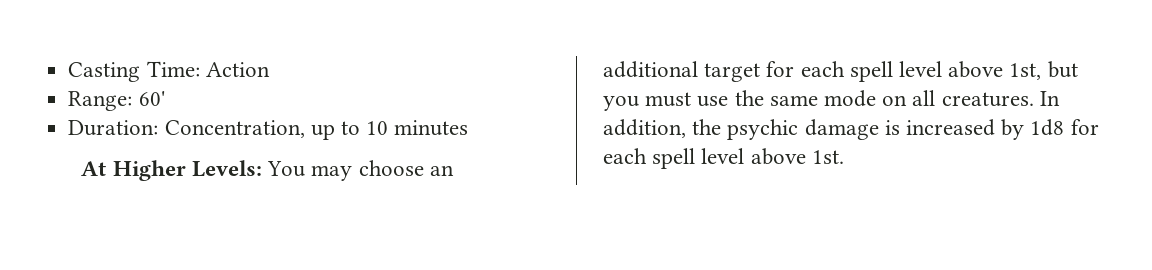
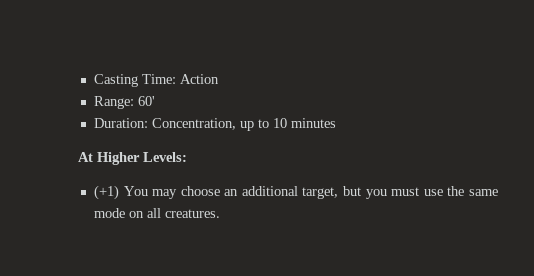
- At Higher Levels: You may choose an additional target for each spell level above 1st, but you must use the same mode on all creatures. In addition, the psychic damage is increased by 1d8 for each spell level above 1st.
+ At Higher Levels:
+ (+1) You may choose an additional target, but you must use the same mode on all creatures.

